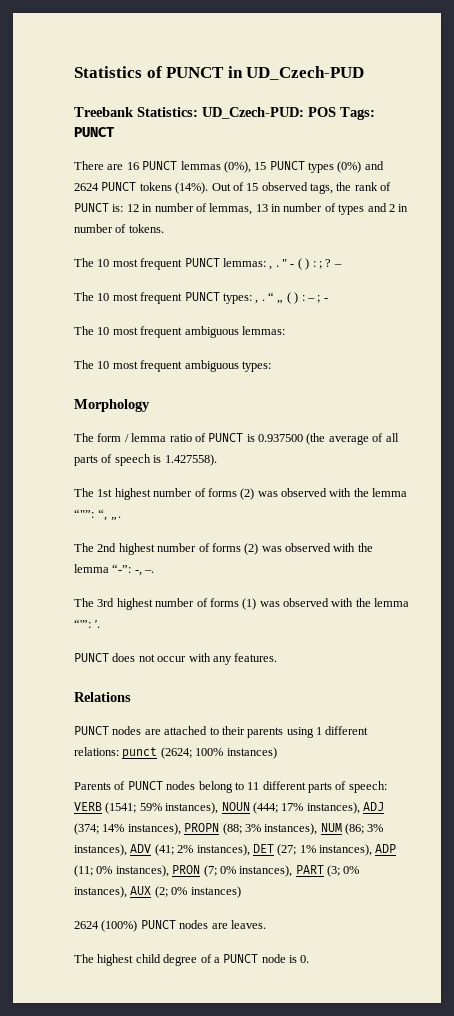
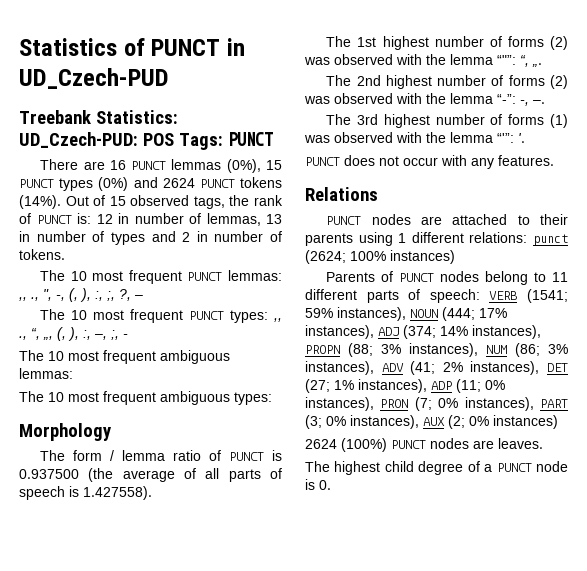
- The 10 most frequent PUNCT lemmas: , . " - ( ) : ; ? –
+ The 10 most frequent PUNCT lemmas: ,, ., ", -, (, ), :, ;, ?, –
- The 10 most frequent PUNCT types: , . “ „ ( ) : – ; -
+ The 10 most frequent PUNCT types: ,, ., “, „, (, ), :, –, ;, -

